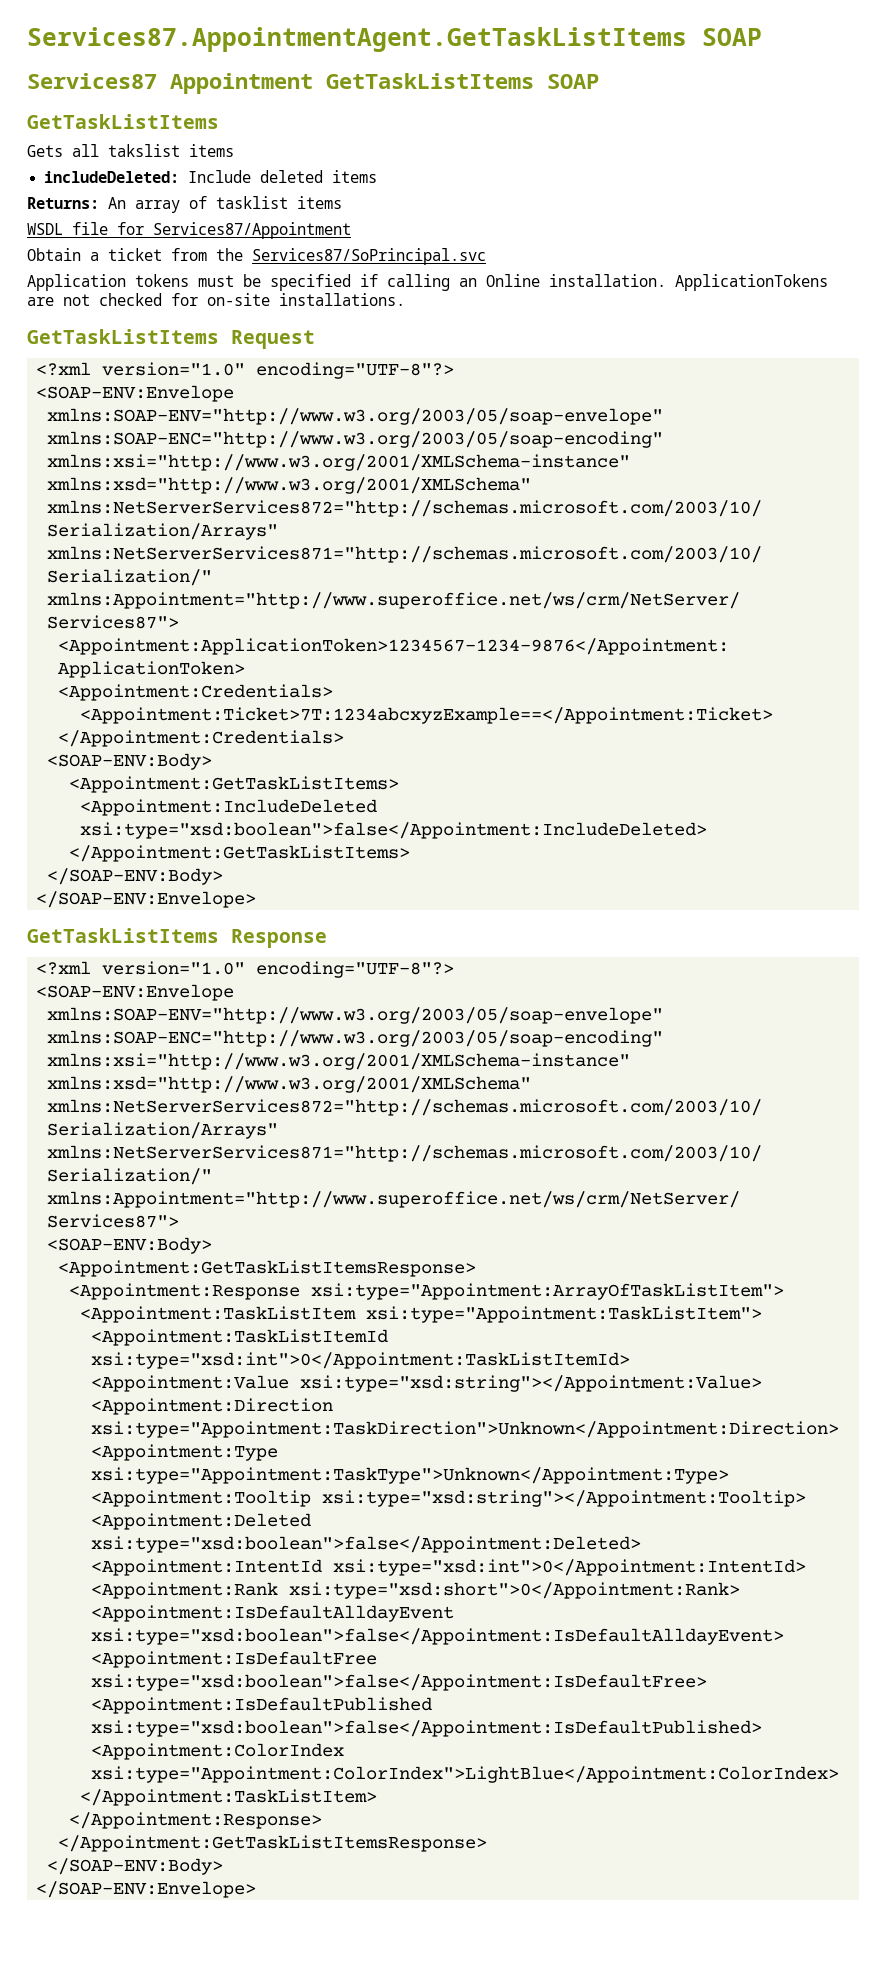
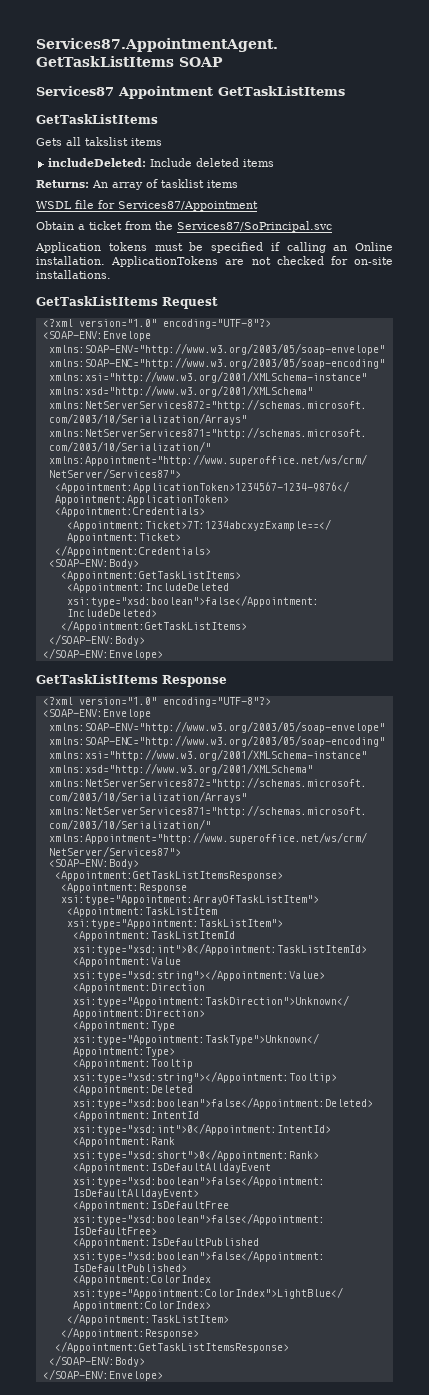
- Services87 Appointment GetTaskListItems SOAP
+ Services87 Appointment GetTaskListItems

